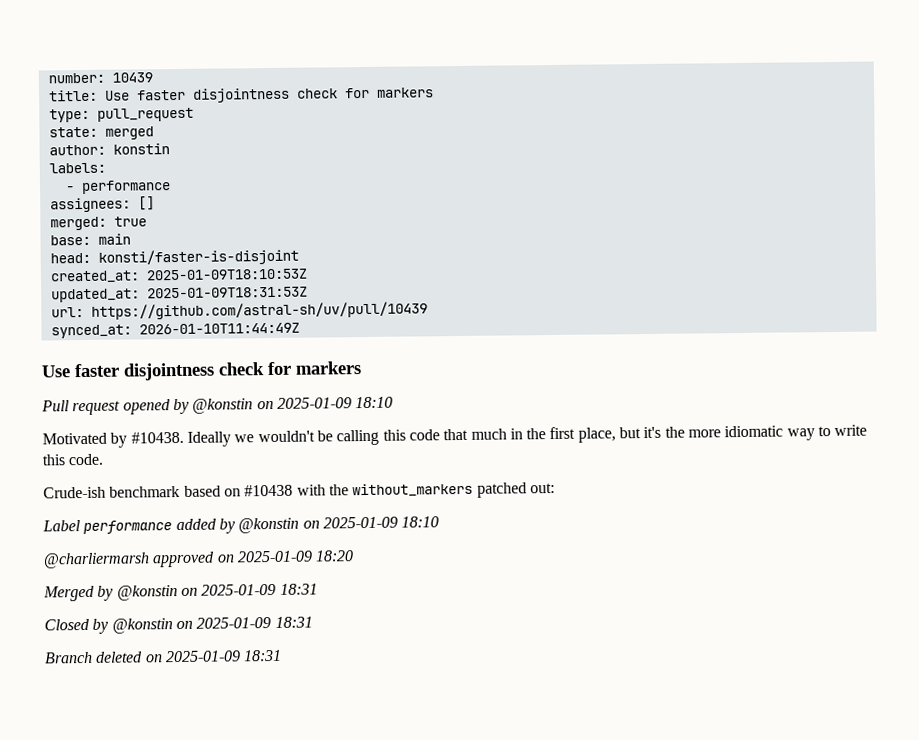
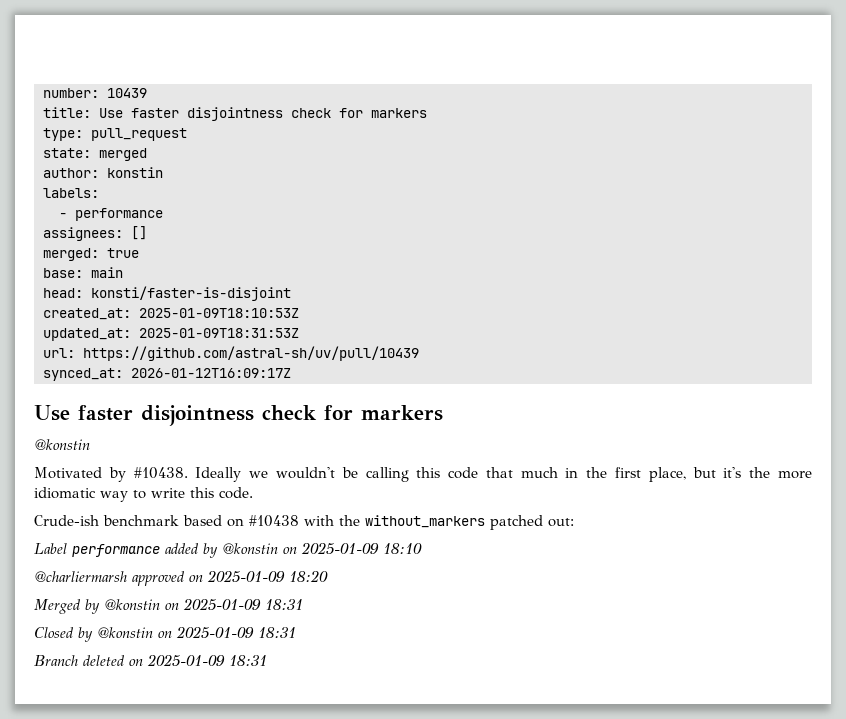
- synced_at: 2026-01-10T11:44:49Z
+ synced_at: 2026-01-12T16:09:17Z
  Use faster disjointness check for markers
- Pull request opened by @konstin on 2025-01-09 18:10
+ @konstin

